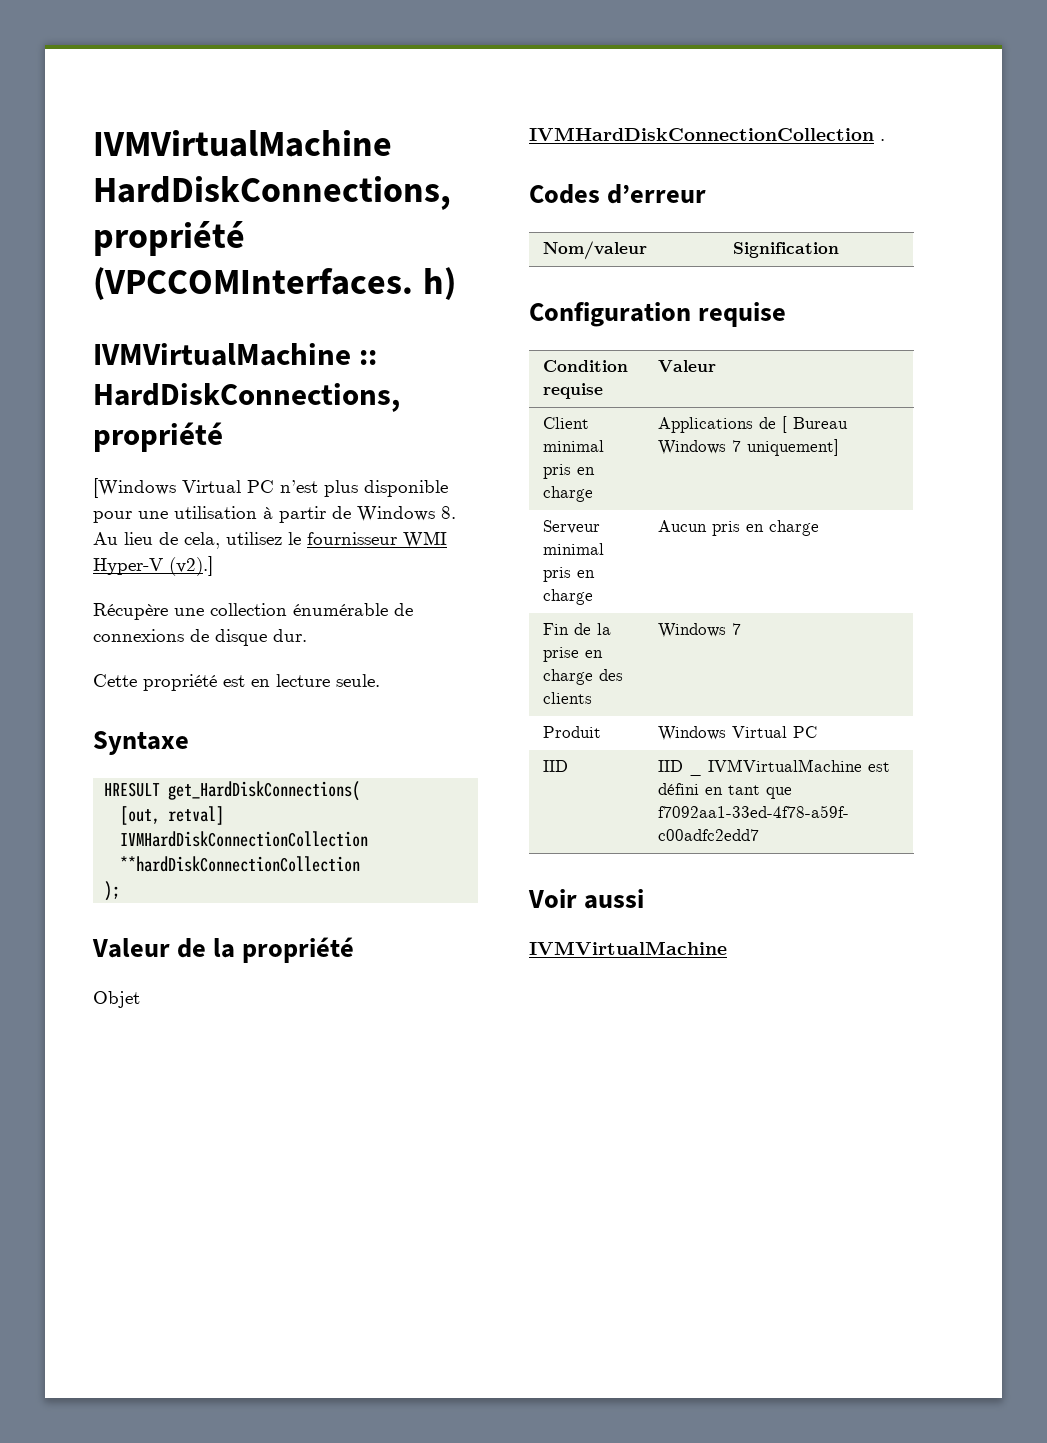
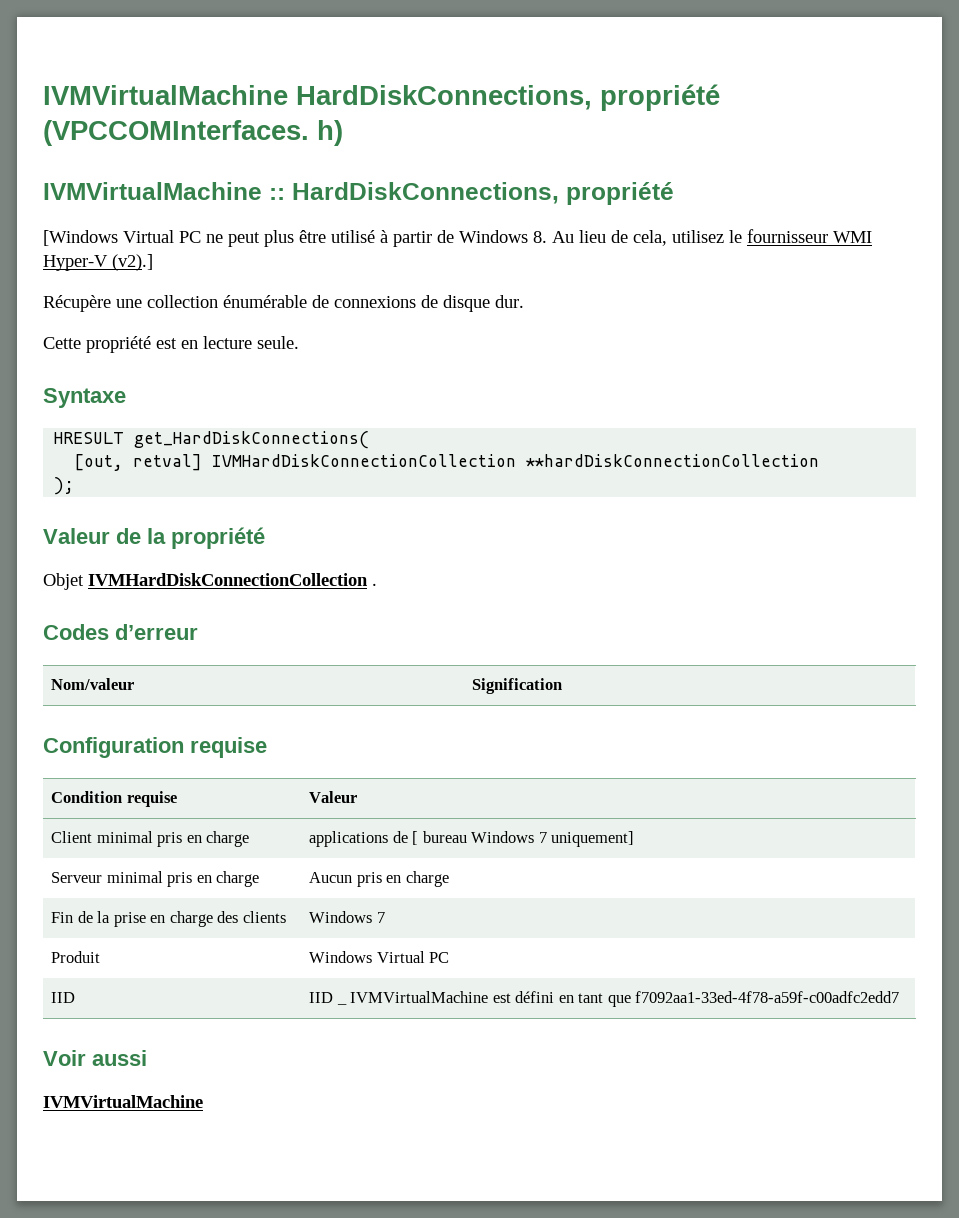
- [Windows Virtual PC n’est plus disponible pour une utilisation à partir de Windows 8. Au lieu de cela, utilisez le fournisseur WMI Hyper-V (v2).]
+ [Windows Virtual PC ne peut plus être utilisé à partir de Windows 8. Au lieu de cela, utilisez le fournisseur WMI Hyper-V (v2).]
- Client minimal pris en charge | Applications de [ Bureau Windows 7 uniquement]
+ Client minimal pris en charge | applications de [ bureau Windows 7 uniquement]

